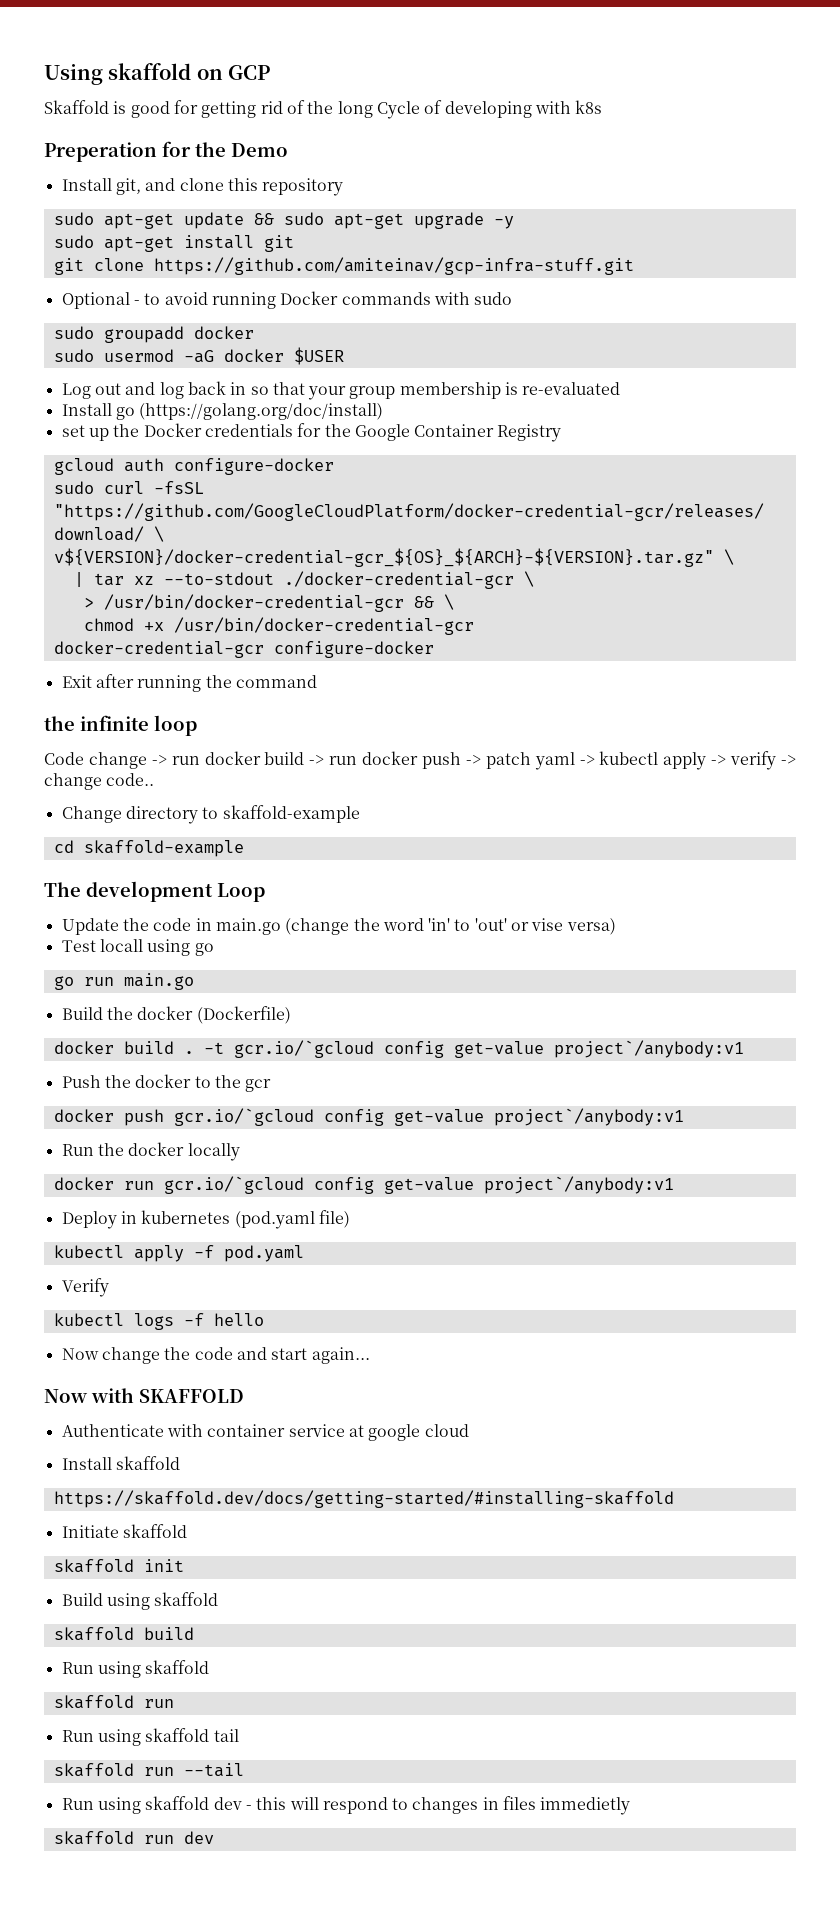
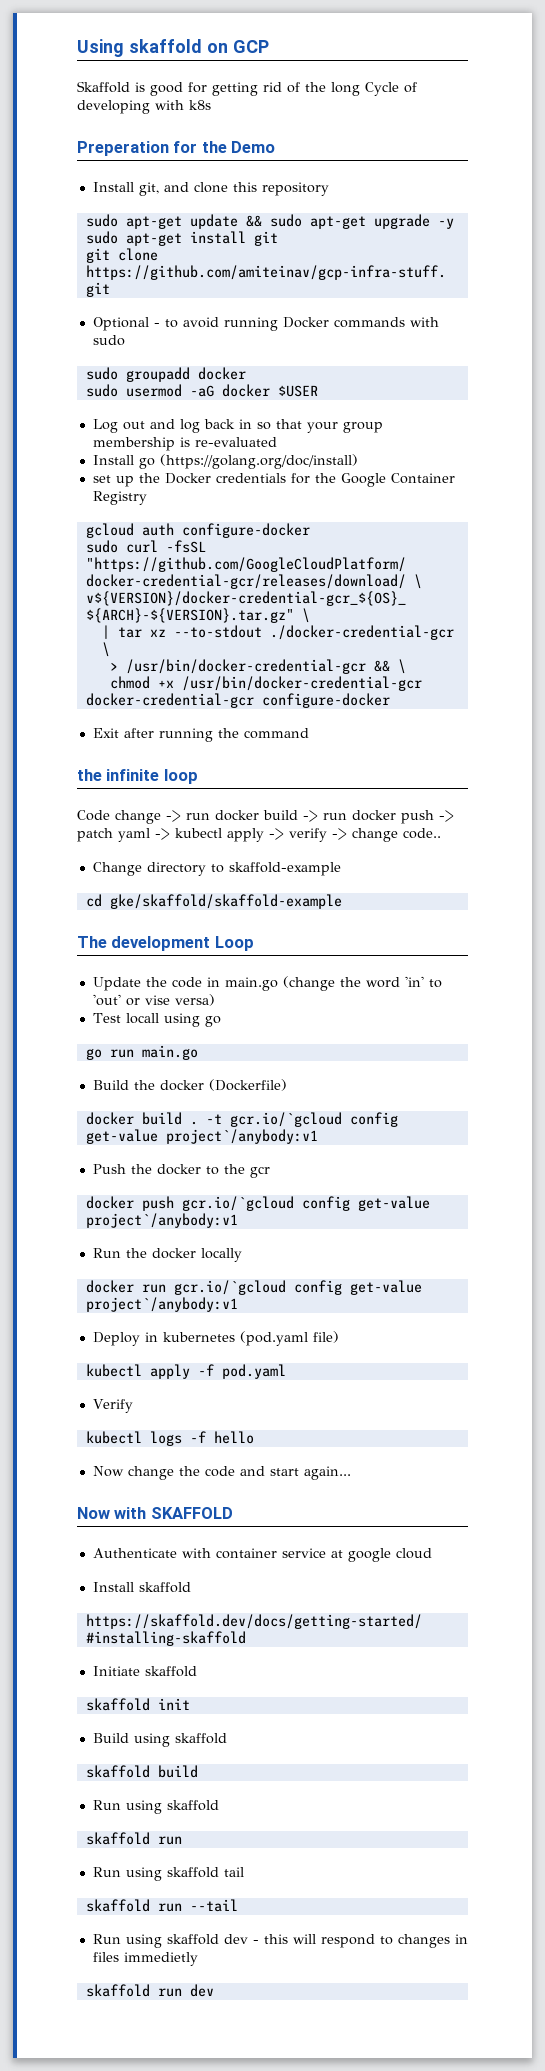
- cd skaffold-example
+ cd gke/skaffold/skaffold-example

